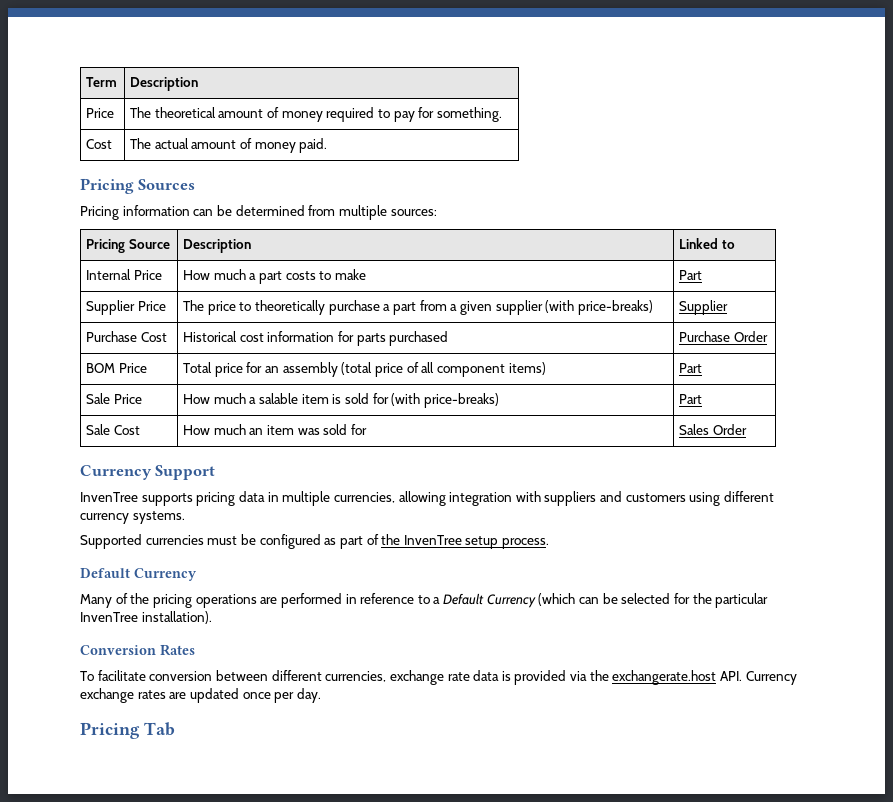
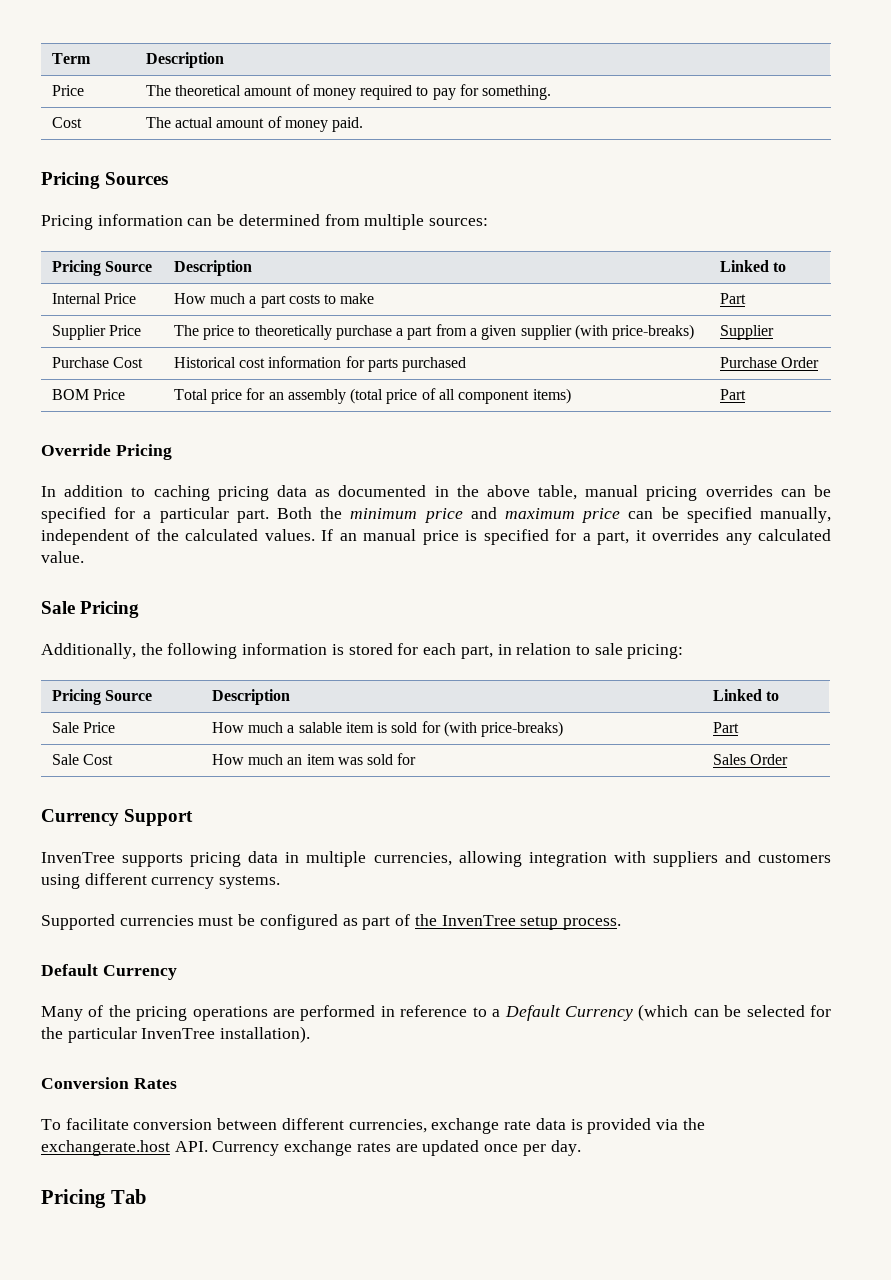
+ Override Pricing
+ In addition to caching pricing data as documented in the above table, manual pricing overrides can be specified for a particular part. Both the minimum price and maximum price can be specified manually, independent of the calculated values. If an manual price is specified for a part, it overrides any calculated value.
+ Sale Pricing
+ Additionally, the following information is stored for each part, in relation to sale pricing:
+ Pricing Source | Description | Linked to

